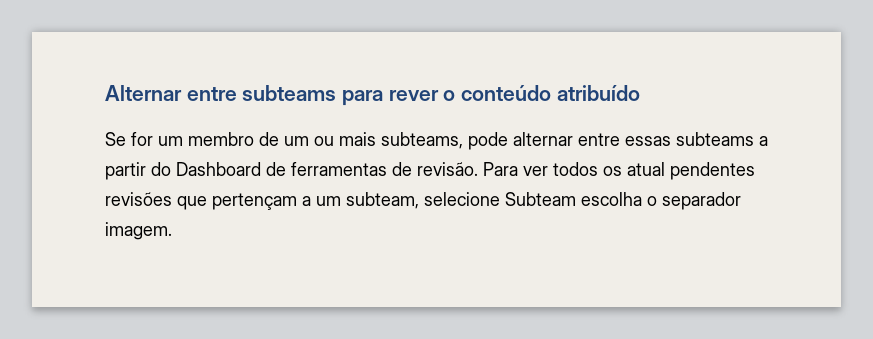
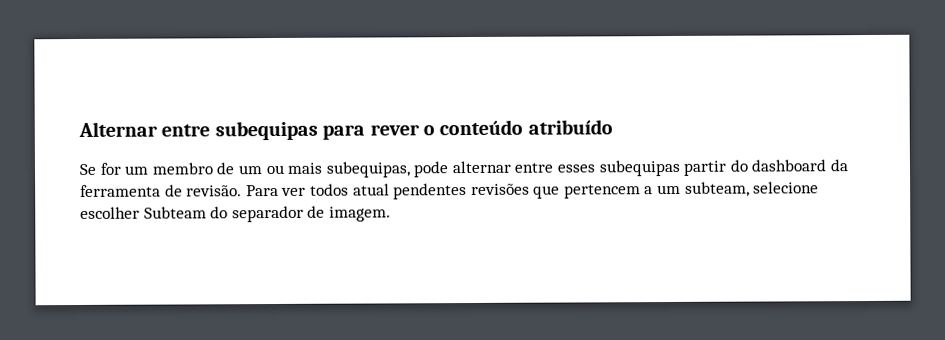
- Alternar entre subteams para rever o conteúdo atribuído
+ Alternar entre subequipas para rever o conteúdo atribuído
- Se for um membro de um ou mais subteams, pode alternar entre essas subteams a partir do Dashboard de ferramentas de revisão.
+ Se for um membro de um ou mais subequipas, pode alternar entre esses subequipas partir do dashboard da ferramenta de revisão.
- Para ver todos os atual pendentes revisões que pertençam a um subteam, selecione Subteam escolha o separador imagem.
+ Para ver todos atual pendentes revisões que pertencem a um subteam, selecione escolher Subteam do separador de imagem.

